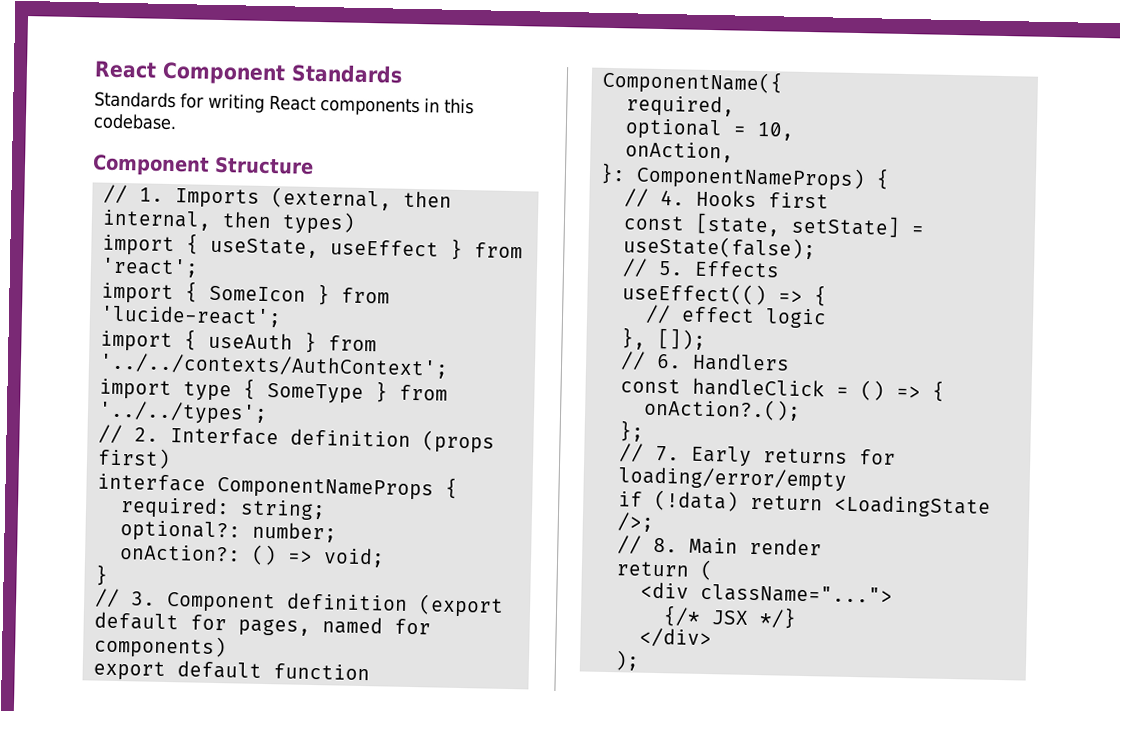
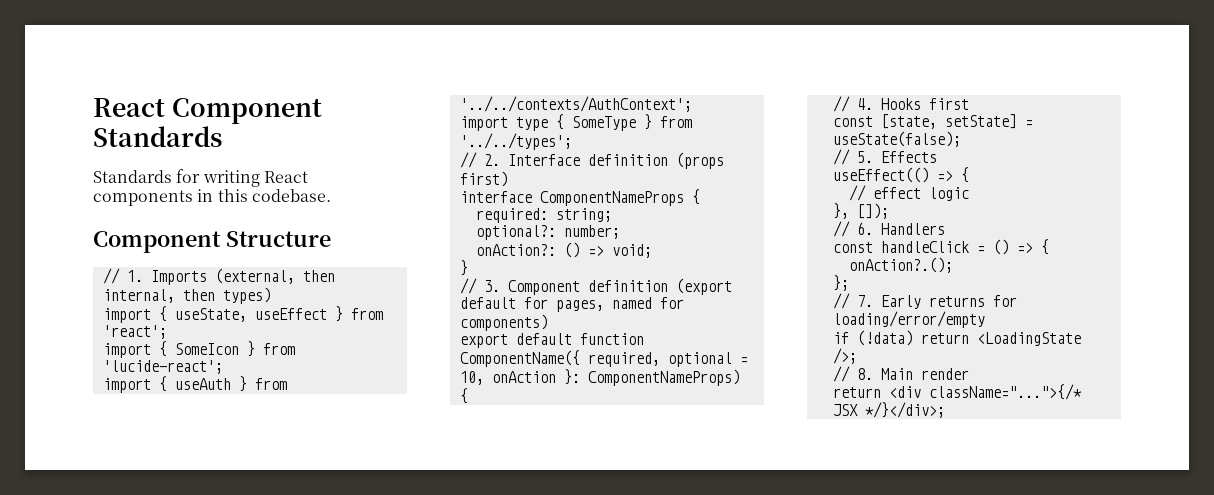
- export default function ComponentName({
- required,
- optional = 10,
- onAction,
- }: ComponentNameProps) {
+ export default function ComponentName({ required, optional = 10, onAction }: ComponentNameProps) {
- return (
- <div className="...">
- {/* JSX */}
- </div>
- );
+ return <div className="...">{/* JSX */}</div>;

